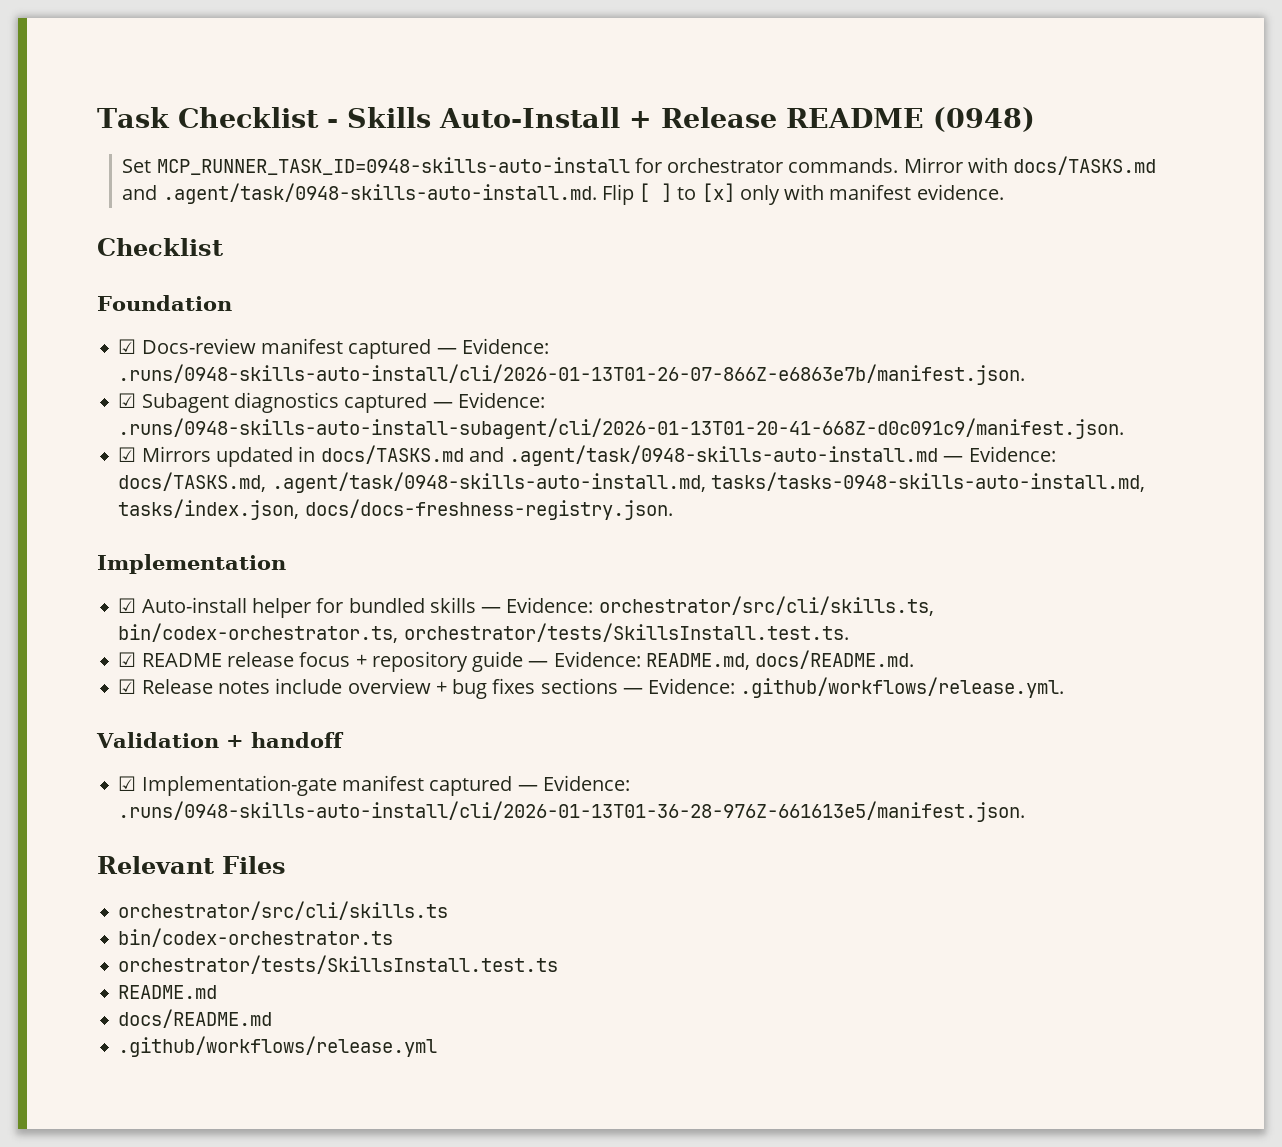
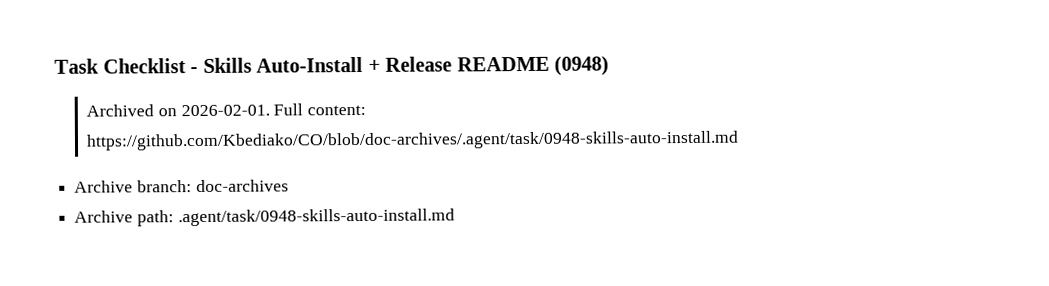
- Set MCP_RUNNER_TASK_ID=0948-skills-auto-install for orchestrator commands. Mirror with docs/TASKS.md and .agent/task/0948-skills-auto-install.md. Flip [ ] to [x] only with manifest evidence.
- Checklist
- Foundation
- ☑ Docs-review manifest captured — Evidence: .runs/0948-skills-auto-install/cli/2026-01-13T01-26-07-866Z-e6863e7b/manifest.json.
- ☑ Subagent diagnostics captured — Evidence: .runs/0948-skills-auto-install-subagent/cli/2026-01-13T01-20-41-668Z-d0c091c9/manifest.json.
- ☑ Mirrors updated in docs/TASKS.md and .agent/task/0948-skills-auto-install.md — Evidence: docs/TASKS.md, .agent/task/0948-skills-auto-install.md, tasks/tasks-0948-skills-auto-install.md, tasks/index.json, docs/docs-freshness-registry.json.
- Implementation
- ☑ Auto-install helper for bundled skills — Evidence: orchestrator/src/cli/skills.ts, bin/codex-orchestrator.ts, orchestrator/tests/SkillsInstall.test.ts.
- ☑ README release focus + repository guide — Evidence: README.md, docs/README.md.
- ☑ Release notes include overview + bug fixes sections — Evidence: .github/workflows/release.yml.
- Validation + handoff
- ☑ Implementation-gate manifest captured — Evidence: .runs/0948-skills-auto-install/cli/2026-01-13T01-36-28-976Z-661613e5/manifest.json.
- Relevant Files
- orchestrator/src/cli/skills.ts
- bin/codex-orchestrator.ts
- orchestrator/tests/SkillsInstall.test.ts
- README.md
- docs/README.md
- .github/workflows/release.yml
+ Archived on 2026-02-01. Full content: https://github.com/Kbediako/CO/blob/doc-archives/.agent/task/0948-skills-auto-install.md
+ Archive branch: doc-archives
+ Archive path: .agent/task/0948-skills-auto-install.md

